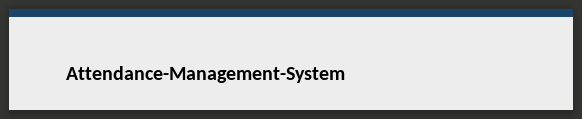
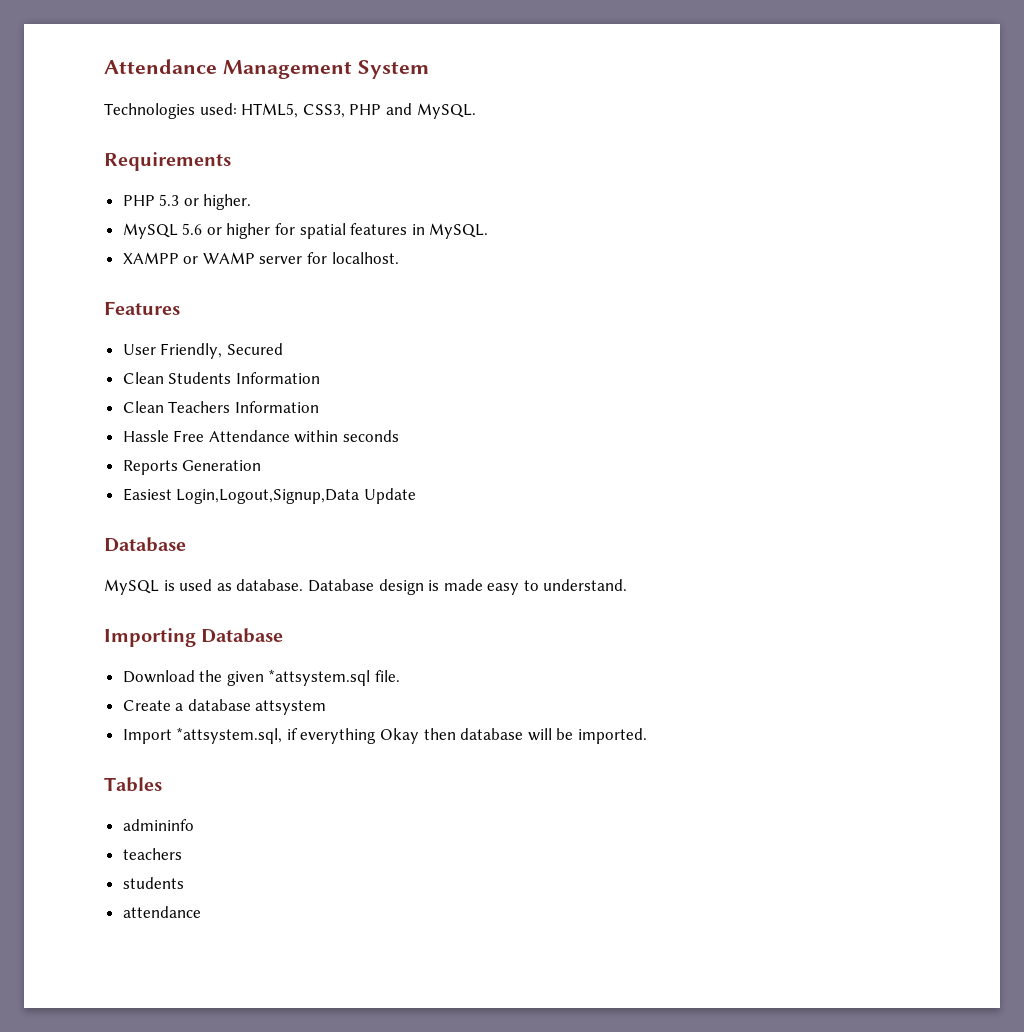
- Attendance-Management-System
+ Attendance Management System
+ Technologies used: HTML5, CSS3, PHP and MySQL.
+ Requirements
+ PHP 5.3 or higher.
+ MySQL 5.6 or higher for spatial features in MySQL.
+ XAMPP or WAMP server for localhost.
+ Features
+ User Friendly, Secured
+ Clean Students Information
+ Clean Teachers Information
+ Hassle Free Attendance within seconds
+ Reports Generation
+ Easiest Login,Logout,Signup,Data Update
+ Database
+ MySQL is used as database. Database design is made easy to understand.
+ Importing Database
+ Download the given *attsystem.sql file.
+ Create a database attsystem
+ Import *attsystem.sql, if everything Okay then database will be imported.
+ Tables
+ admininfo
+ teachers
+ students
+ attendance

